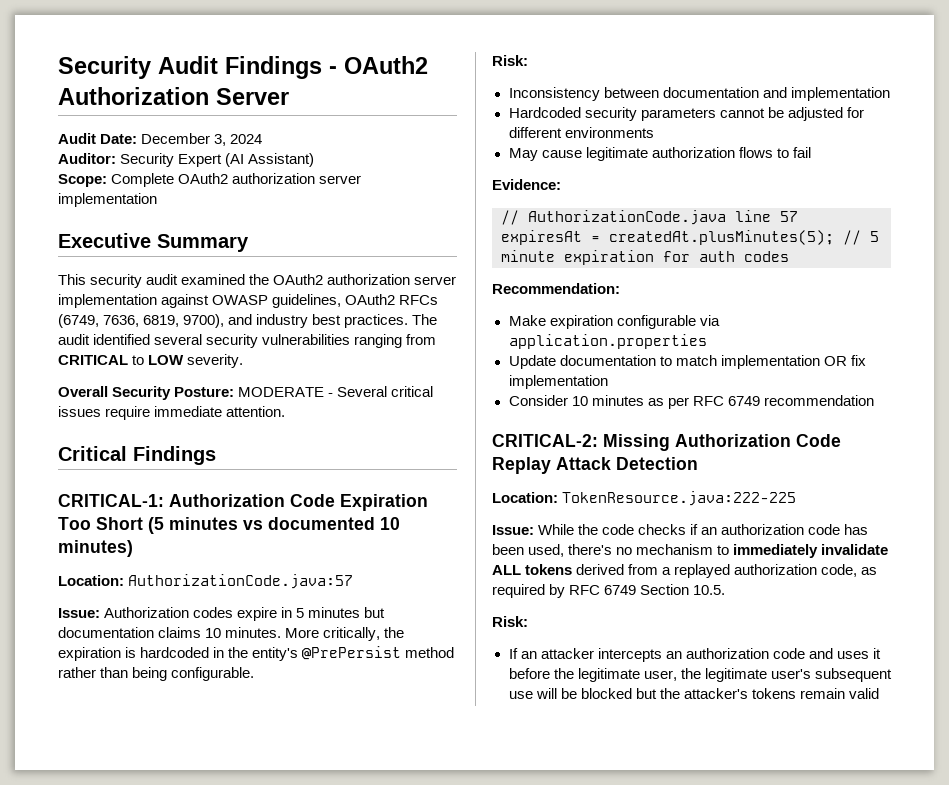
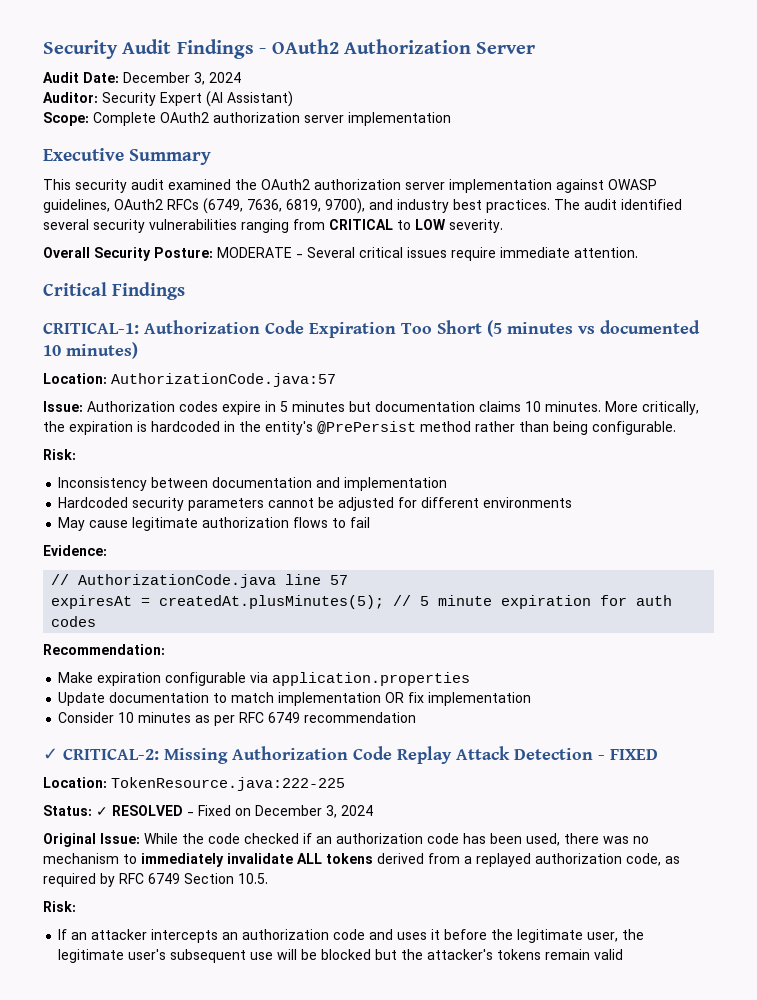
- CRITICAL-2: Missing Authorization Code Replay Attack Detection
+ ✓ CRITICAL-2: Missing Authorization Code Replay Attack Detection - FIXED
- Issue: While the code checks if an authorization code has been used, there's no mechanism to immediately invalidate ALL tokens derived from a replayed authorization code, as required by RFC 6749 Section 10.5.
+ Status: ✓ RESOLVED - Fixed on December 3, 2024
+ Original Issue: While the code checked if an authorization code has been used, there was no mechanism to immediately invalidate ALL tokens derived from a replayed authorization code, as required by RFC 6749 Section 10.5.

